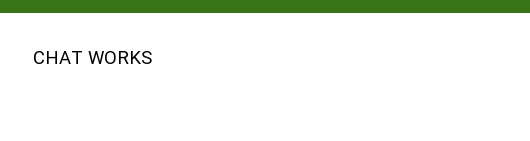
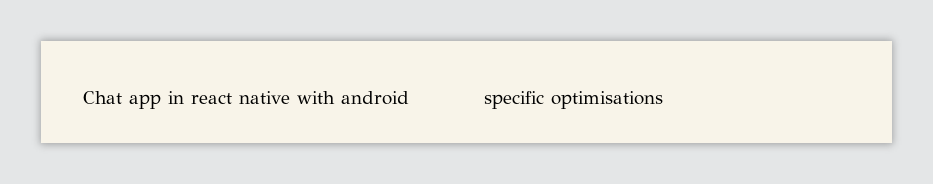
- CHAT WORKS
+ Chat app in react native with android specific optimisations

